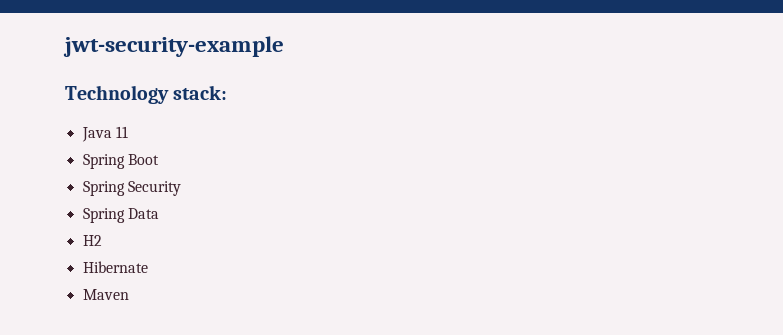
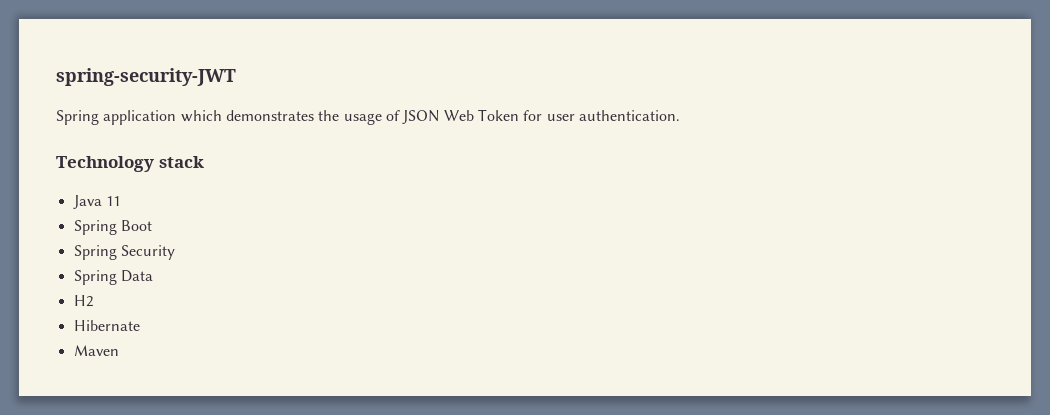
- jwt-security-example
+ spring-security-JWT
+ Spring application which demonstrates the usage of JSON Web Token for user authentication.
- Technology stack:
+ Technology stack

